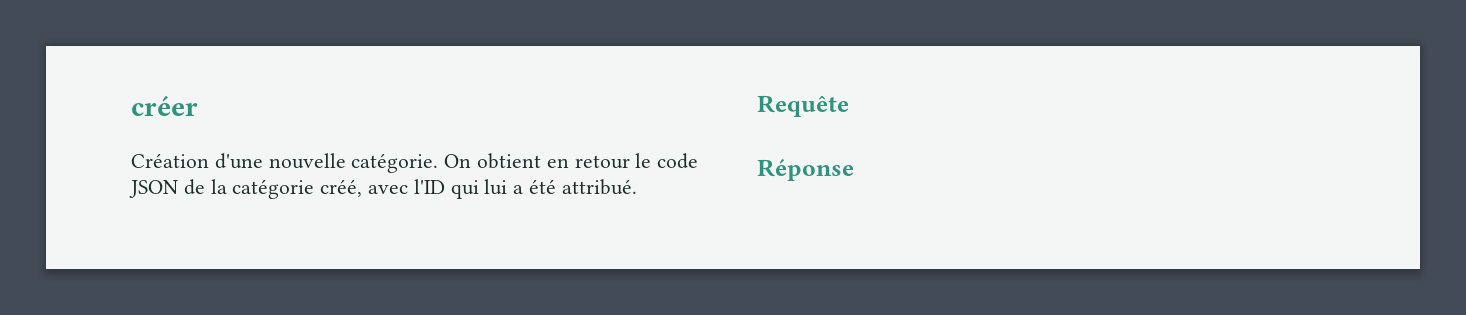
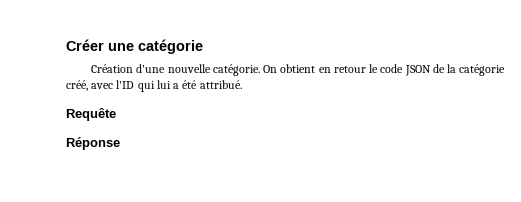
- créer
+ Créer une catégorie

